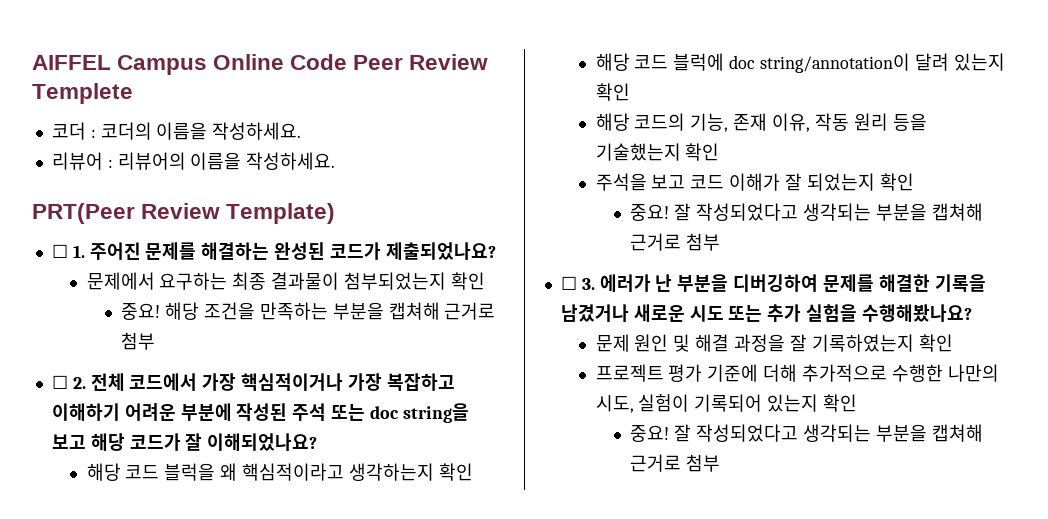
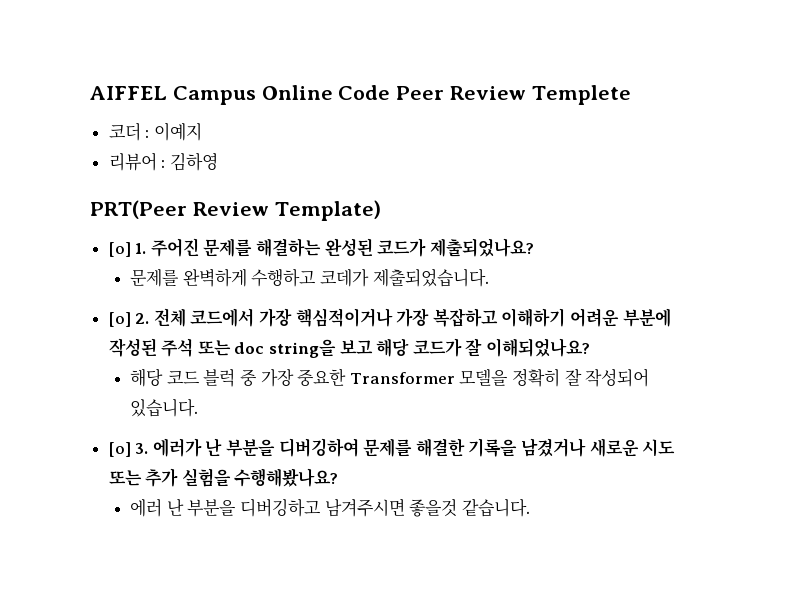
- 코더 : 코더의 이름을 작성하세요.
+ 코더 : 이예지
- 리뷰어 : 리뷰어의 이름을 작성하세요.
+ 리뷰어 : 김하영
- ☐ 1. 주어진 문제를 해결하는 완성된 코드가 제출되었나요?
+ [o] 1. 주어진 문제를 해결하는 완성된 코드가 제출되었나요?
- 문제에서 요구하는 최종 결과물이 첨부되었는지 확인
- 중요! 해당 조건을 만족하는 부분을 캡쳐해 근거로 첨부
- ☐ 2. 전체 코드에서 가장 핵심적이거나 가장 복잡하고 이해하기 어려운 부분에 작성된 주석 또는 doc string을 보고 해당 코드가 잘 이해되었나요?
+ 문제를 완벽하게 수행하고 코데가 제출되었습니다.
+ [o] 2. 전체 코드에서 가장 핵심적이거나 가장 복잡하고 이해하기 어려운 부분에 작성된 주석 또는 doc string을 보고 해당 코드가 잘 이해되었나요?
- 해당 코드 블럭을 왜 핵심적이라고 생각하는지 확인
- 해당 코드 블럭에 doc string/annotation이 달려 있는지 확인
- 해당 코드의 기능, 존재 이유, 작동 원리 등을 기술했는지 확인
- 주석을 보고 코드 이해가 잘 되었는지 확인
- 중요! 잘 작성되었다고 생각되는 부분을 캡쳐해 근거로 첨부
- ☐ 3. 에러가 난 부분을 디버깅하여 문제를 해결한 기록을 남겼거나 새로운 시도 또는 추가 실험을 수행해봤나요?
+ 해당 코드 블럭 중 가장 중요한 Transformer 모델을 정확히 잘 작성되어 있습니다.
+ [o] 3. 에러가 난 부분을 디버깅하여 문제를 해결한 기록을 남겼거나 새로운 시도 또는 추가 실험을 수행해봤나요?
- 문제 원인 및 해결 과정을 잘 기록하였는지 확인
- 프로젝트 평가 기준에 더해 추가적으로 수행한 나만의 시도, 실험이 기록되어 있는지 확인
- 중요! 잘 작성되었다고 생각되는 부분을 캡쳐해 근거로 첨부
+ 에러 난 부분을 디버깅하고 남겨주시면 좋을것 같습니다.

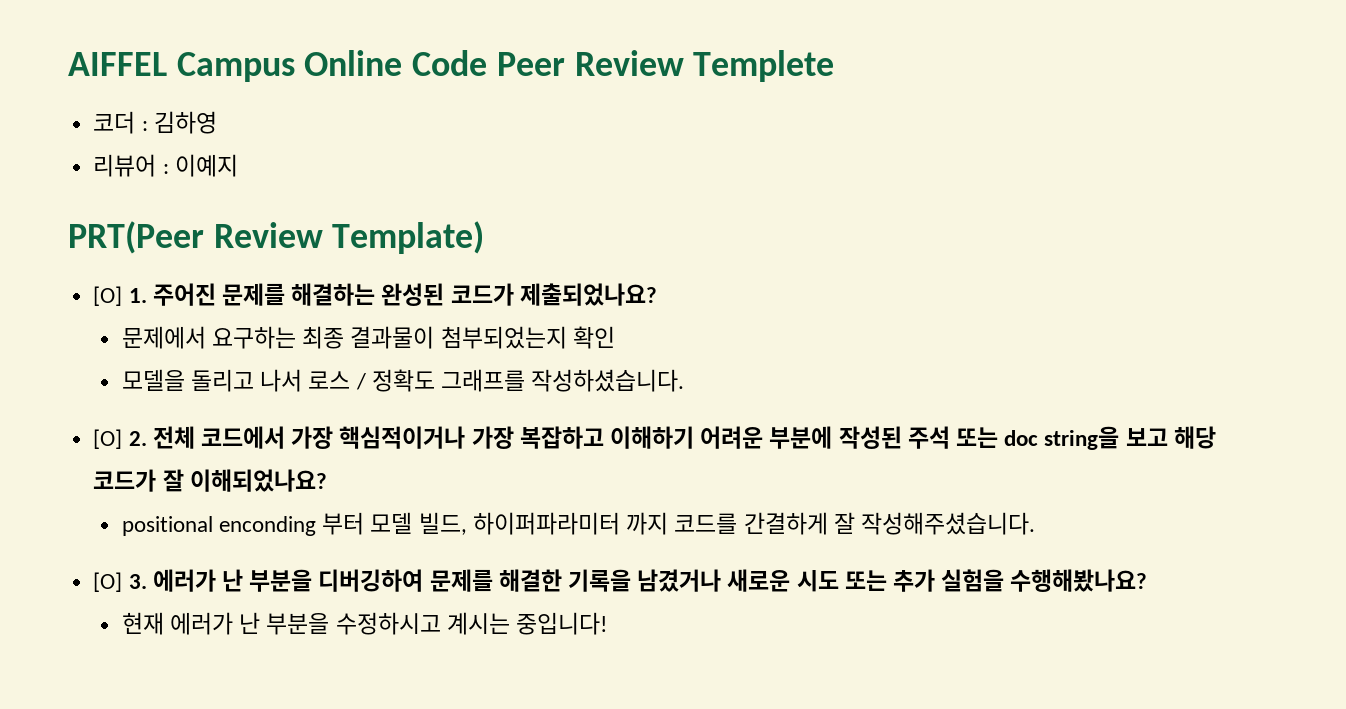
- 코더 : 이예지
+ 코더 : 김하영
- 리뷰어 : 김하영
+ 리뷰어 : 이예지
- [o] 1. 주어진 문제를 해결하는 완성된 코드가 제출되었나요?
+ [O] 1. 주어진 문제를 해결하는 완성된 코드가 제출되었나요?
- 문제를 완벽하게 수행하고 코데가 제출되었습니다.
- [o] 2. 전체 코드에서 가장 핵심적이거나 가장 복잡하고 이해하기 어려운 부분에 작성된 주석 또는 doc string을 보고 해당 코드가 잘 이해되었나요?
+ 문제에서 요구하는 최종 결과물이 첨부되었는지 확인
+ 모델을 돌리고 나서 로스 / 정확도 그래프를 작성하셨습니다.
+ [O] 2. 전체 코드에서 가장 핵심적이거나 가장 복잡하고 이해하기 어려운 부분에 작성된 주석 또는 doc string을 보고 해당 코드가 잘 이해되었나요?
- 해당 코드 블럭 중 가장 중요한 Transformer 모델을 정확히 잘 작성되어 있습니다.
- [o] 3. 에러가 난 부분을 디버깅하여 문제를 해결한 기록을 남겼거나 새로운 시도 또는 추가 실험을 수행해봤나요?
+ positional enconding 부터 모델 빌드, 하이퍼파라미터 까지 코드를 간결하게 잘 작성해주셨습니다.
+ [O] 3. 에러가 난 부분을 디버깅하여 문제를 해결한 기록을 남겼거나 새로운 시도 또는 추가 실험을 수행해봤나요?
- 에러 난 부분을 디버깅하고 남겨주시면 좋을것 같습니다.
+ 현재 에러가 난 부분을 수정하시고 계시는 중입니다!

